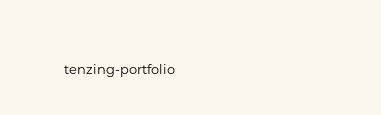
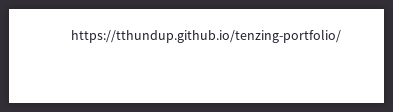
- tenzing-portfolio
+ https://tthundup.github.io/tenzing-portfolio/

